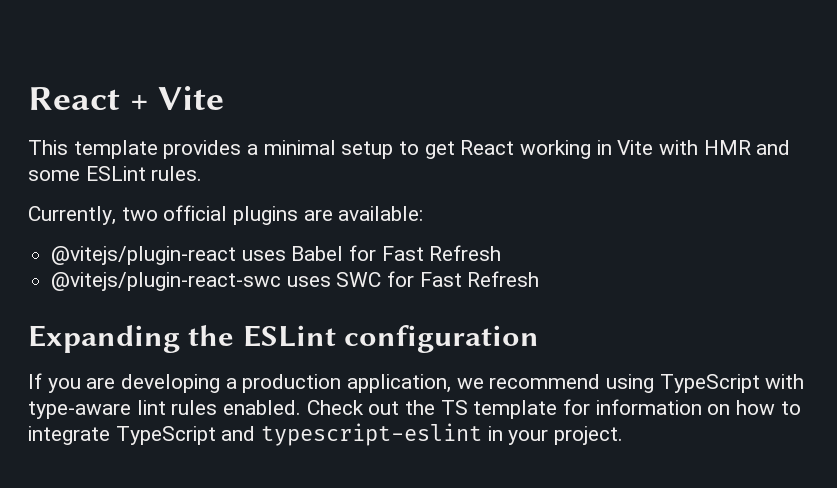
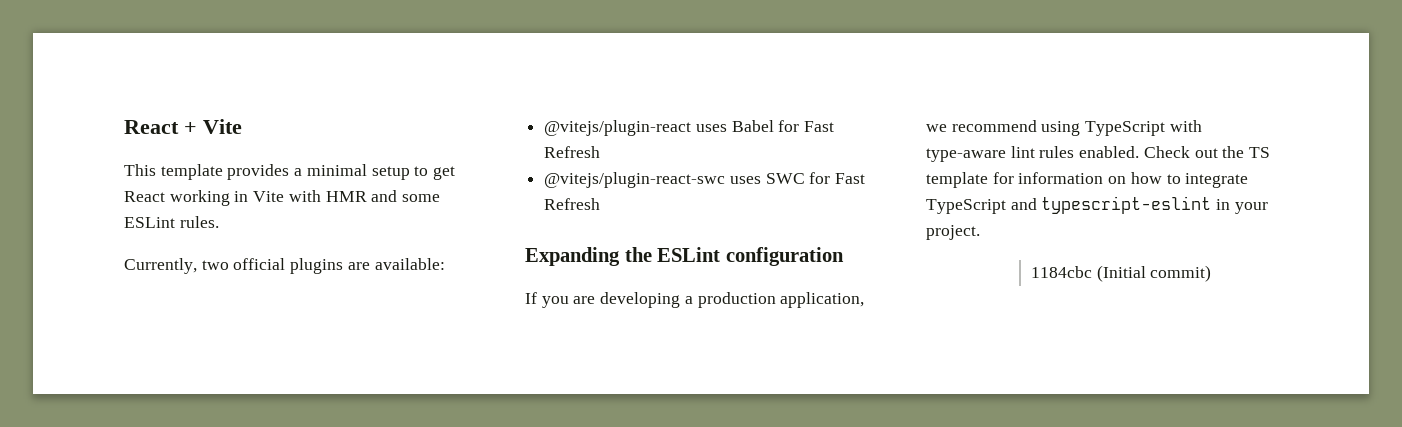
+ 1184cbc (Initial commit)

